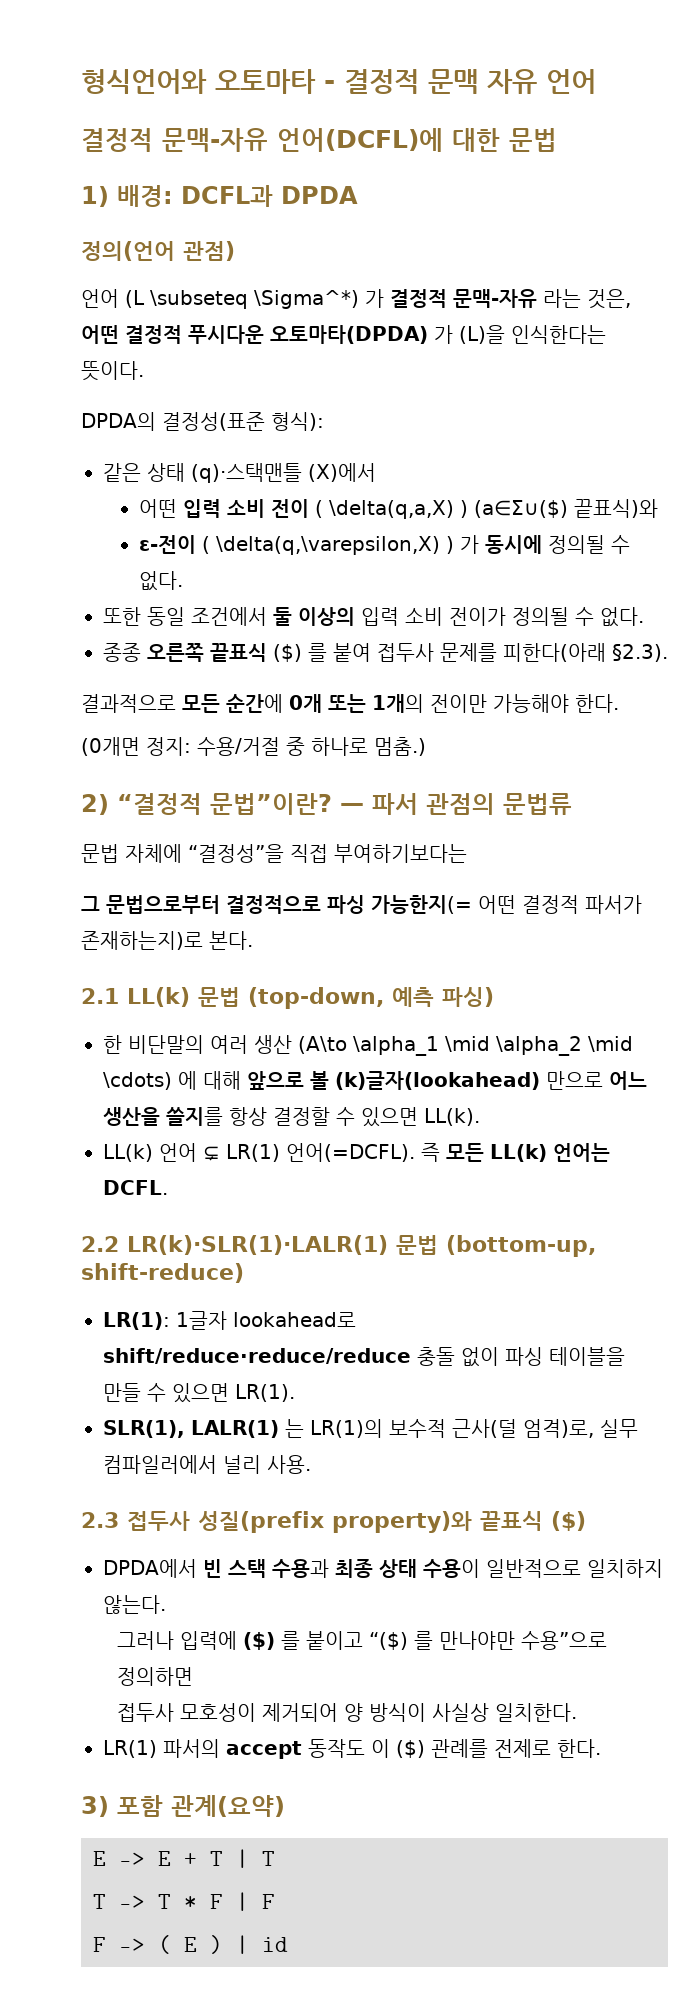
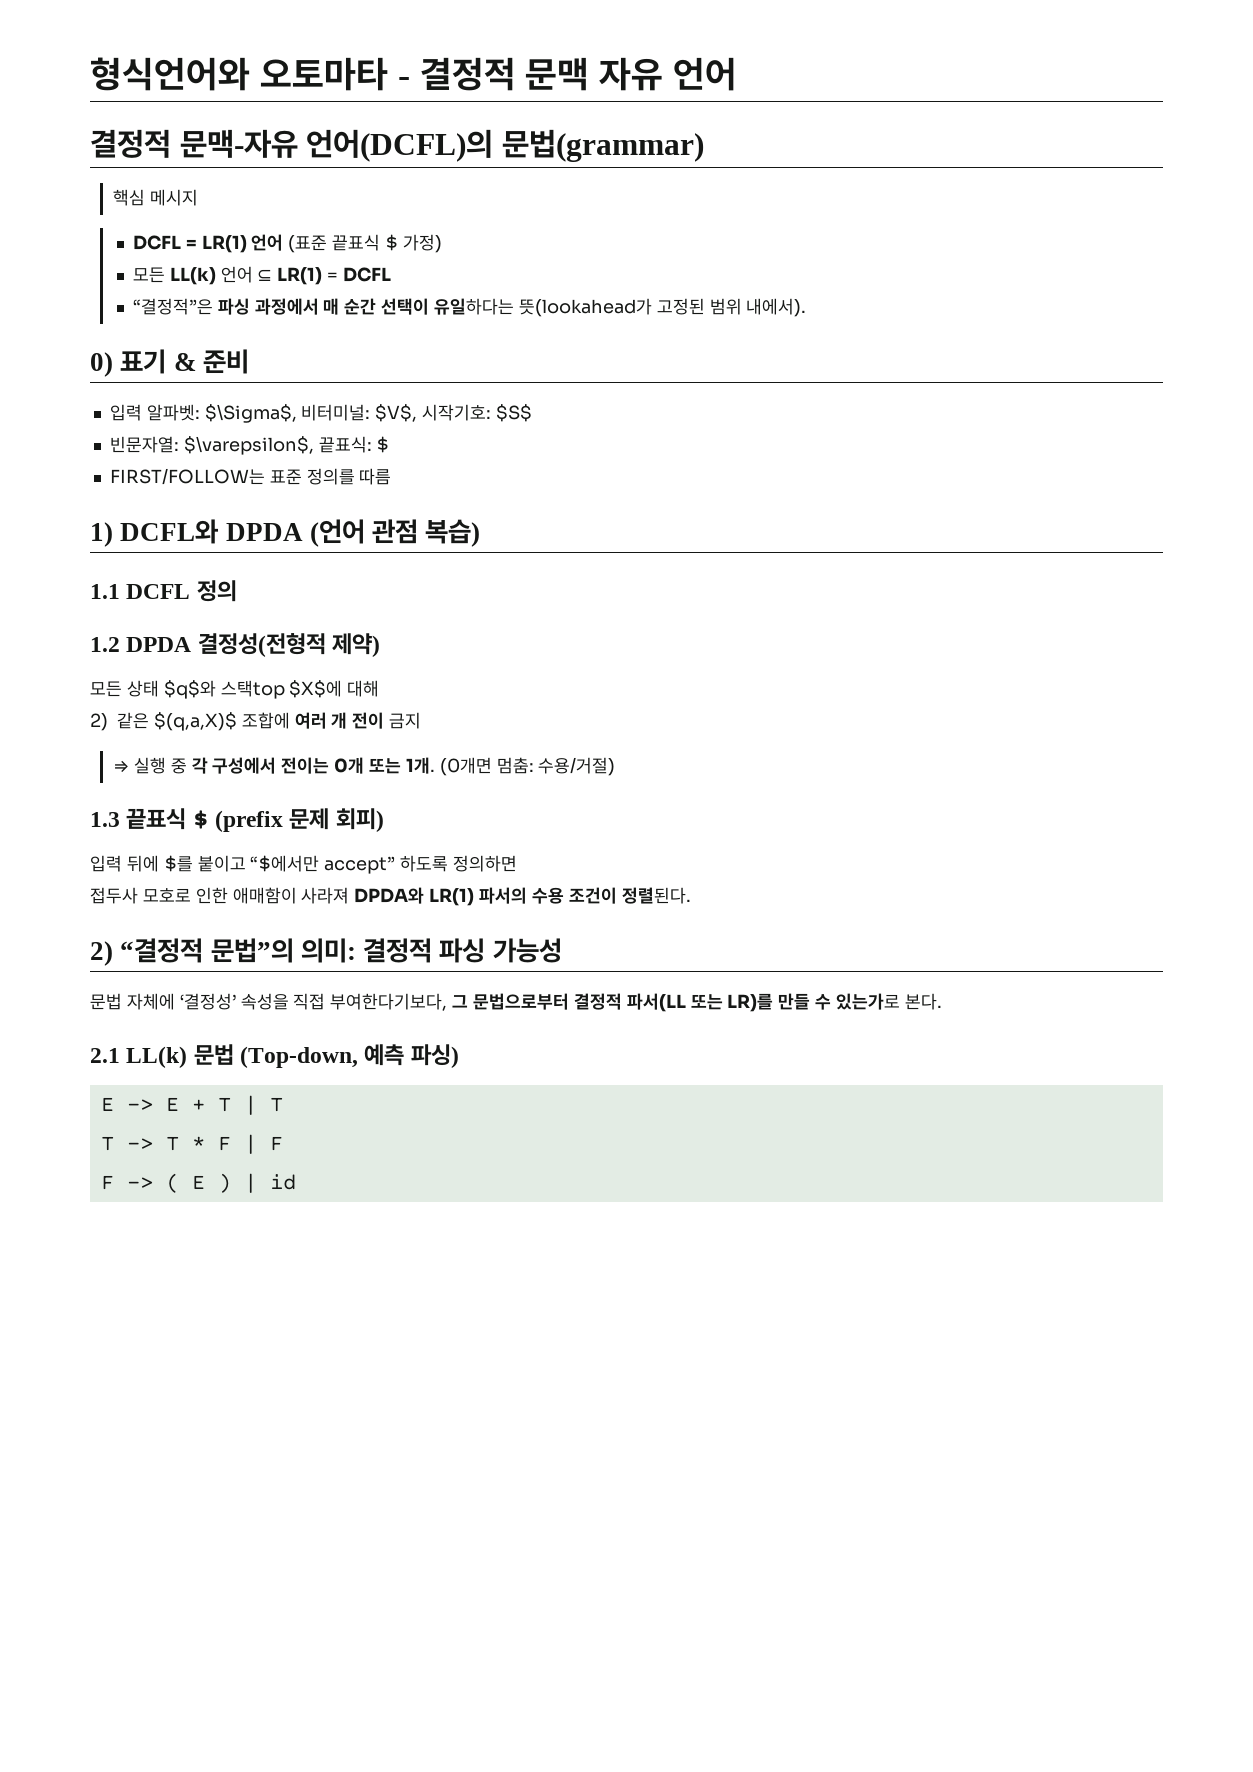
- 결정적 문맥-자유 언어(DCFL)에 대한 문법
+ 결정적 문맥-자유 언어(DCFL)의 문법(grammar)
+ 핵심 메시지
+ DCFL = LR(1) 언어 (표준 끝표식 $ 가정)
+ 모든 LL(k) 언어 ⊆ LR(1) = DCFL
+ “결정적”은 파싱 과정에서 매 순간 선택이 유일하다는 뜻(lookahead가 고정된 범위 내에서).
+ 0) 표기 & 준비
+ 입력 알파벳: $\Sigma$, 비터미널: $V$, 시작기호: $S$
+ 빈문자열: $\varepsilon$, 끝표식: $
+ FIRST/FOLLOW는 표준 정의를 따름
- 1) 배경: DCFL과 DPDA
- 정의(언어 관점)
- 언어 (L \subseteq \Sigma^*) 가 결정적 문맥-자유 라는 것은, 어떤 결정적 푸시다운 오토마타(DPDA) 가 (L)을 인식한다는 뜻이다.
- DPDA의 결정성(표준 형식):
- 같은 상태 (q)·스택맨틀 (X)에서
- 어떤 입력 소비 전이 ( \delta(q,a,X) ) (a∈Σ∪($) 끝표식)와
- ε-전이 ( \delta(q,\varepsilon,X) ) 가 동시에 정의될 수 없다.
- 또한 동일 조건에서 둘 이상의 입력 소비 전이가 정의될 수 없다.
- 종종 오른쪽 끝표식 ($) 를 붙여 접두사 문제를 피한다(아래 §2.3).
- 결과적으로 모든 순간에 0개 또는 1개의 전이만 가능해야 한다.
- (0개면 정지: 수용/거절 중 하나로 멈춤.)
- 2) “결정적 문법”이란? — 파서 관점의 문법류
- 문법 자체에 “결정성”을 직접 부여하기보다는
- 그 문법으로부터 결정적으로 파싱 가능한지(= 어떤 결정적 파서가 존재하는지)로 본다.
+ 1) DCFL와 DPDA (언어 관점 복습)
+ 1.1 DCFL 정의
+ 1.2 DPDA 결정성(전형적 제약)
+ 모든 상태 $q$와 스택top $X$에 대해
+ 2) 같은 $(q,a,X)$ 조합에 여러 개 전이 금지
+ ⇒ 실행 중 각 구성에서 전이는 0개 또는 1개. (0개면 멈춤: 수용/거절)
+ 1.3 끝표식 $ (prefix 문제 회피)
+ 입력 뒤에 $를 붙이고 “$에서만 accept” 하도록 정의하면
+ 접두사 모호로 인한 애매함이 사라져 DPDA와 LR(1) 파서의 수용 조건이 정렬된다.
+ 2) “결정적 문법”의 의미: 결정적 파싱 가능성
+ 문법 자체에 ‘결정성’ 속성을 직접 부여한다기보다, 그 문법으로부터 결정적 파서(LL 또는 LR)를 만들 수 있는가로 본다.
- 2.1 LL(k) 문법 (top-down, 예측 파싱)
+ 2.1 LL(k) 문법 (Top-down, 예측 파싱)
- 한 비단말의 여러 생산 (A\to \alpha_1 \mid \alpha_2 \mid \cdots) 에 대해 앞으로 볼 (k)글자(lookahead) 만으로 어느 생산을 쓸지를 항상 결정할 수 있으면 LL(k).
- LL(k) 언어 ⊊ LR(1) 언어(=DCFL). 즉 모든 LL(k) 언어는 DCFL.
- 2.2 LR(k)·SLR(1)·LALR(1) 문법 (bottom-up, shift-reduce)
- LR(1): 1글자 lookahead로 shift/reduce·reduce/reduce 충돌 없이 파싱 테이블을 만들 수 있으면 LR(1).
- SLR(1), LALR(1) 는 LR(1)의 보수적 근사(덜 엄격)로, 실무 컴파일러에서 널리 사용.
- 2.3 접두사 성질(prefix property)와 끝표식 ($)
- DPDA에서 빈 스택 수용과 최종 상태 수용이 일반적으로 일치하지 않는다.
- 그러나 입력에 ($) 를 붙이고 “($) 를 만나야만 수용”으로 정의하면
- 접두사 모호성이 제거되어 양 방식이 사실상 일치한다.
- LR(1) 파서의 accept 동작도 이 ($) 관례를 전제로 한다.
- 3) 포함 관계(요약)

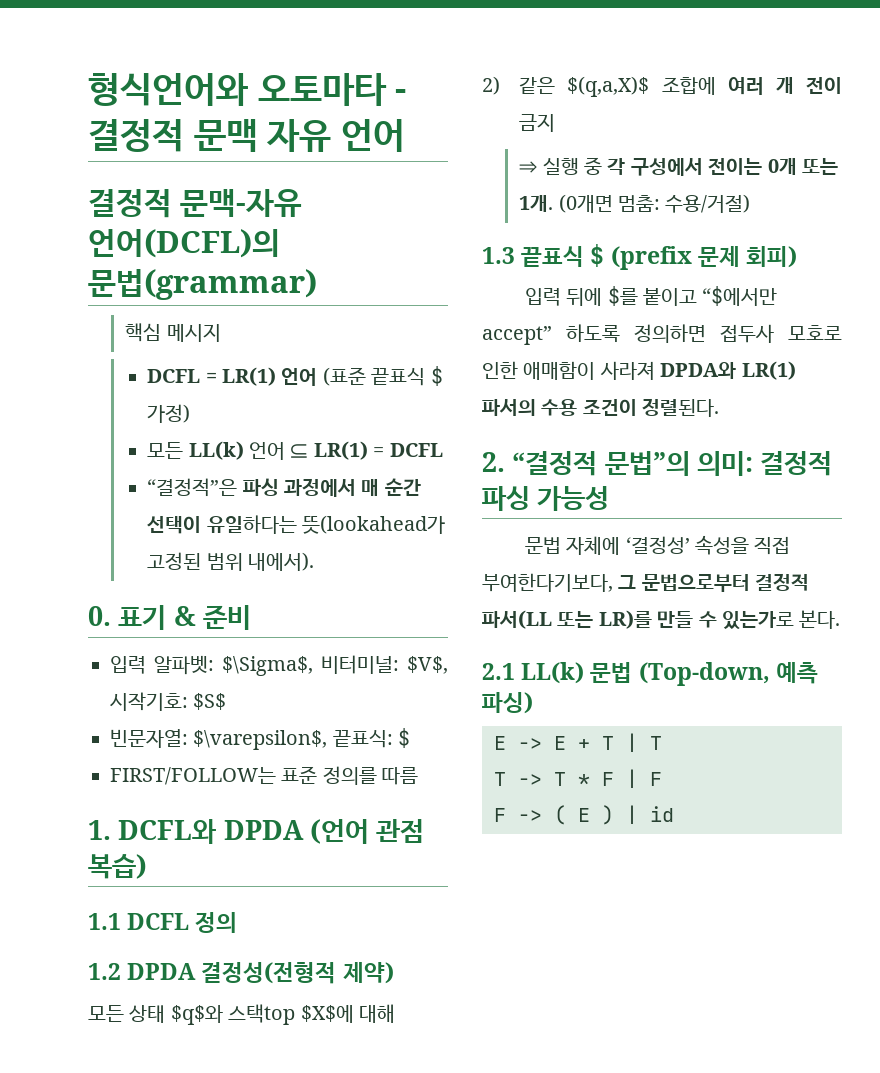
- 0) 표기 & 준비
+ 0. 표기 & 준비
- 1) DCFL와 DPDA (언어 관점 복습)
+ 1. DCFL와 DPDA (언어 관점 복습)
- 입력 뒤에 $를 붙이고 “$에서만 accept” 하도록 정의하면
- 접두사 모호로 인한 애매함이 사라져 DPDA와 LR(1) 파서의 수용 조건이 정렬된다.
+ 입력 뒤에 $를 붙이고 “$에서만 accept” 하도록 정의하면 접두사 모호로 인한 애매함이 사라져 DPDA와 LR(1) 파서의 수용 조건이 정렬된다.
- 2) “결정적 문법”의 의미: 결정적 파싱 가능성
+ 2. “결정적 문법”의 의미: 결정적 파싱 가능성

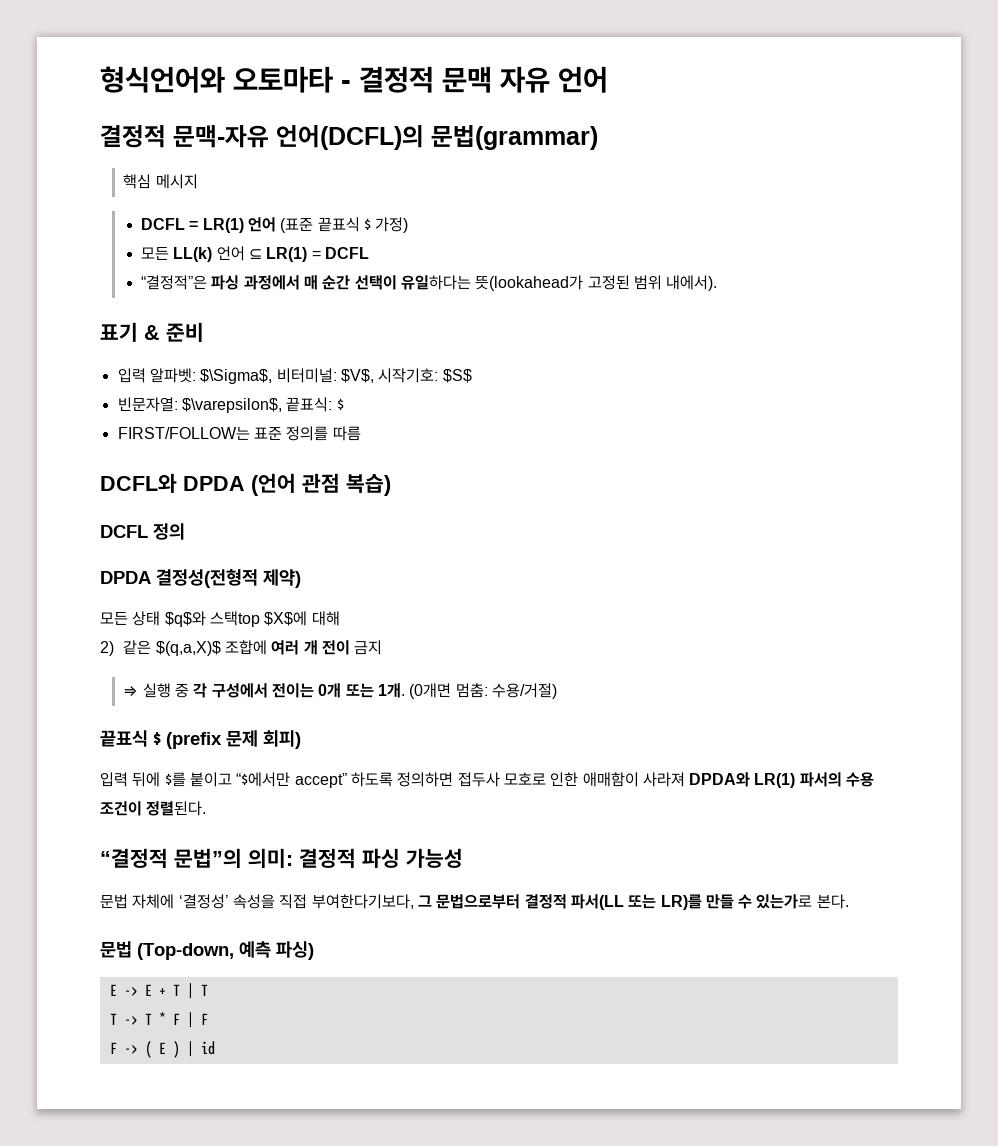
- 0. 표기 & 준비
+ 표기 & 준비
- 1. DCFL와 DPDA (언어 관점 복습)
+ DCFL와 DPDA (언어 관점 복습)
- 1.1 DCFL 정의
+ DCFL 정의
- 1.2 DPDA 결정성(전형적 제약)
+ DPDA 결정성(전형적 제약)
- 1.3 끝표식 $ (prefix 문제 회피)
+ 끝표식 $ (prefix 문제 회피)
- 2. “결정적 문법”의 의미: 결정적 파싱 가능성
+ “결정적 문법”의 의미: 결정적 파싱 가능성
- 2.1 LL(k) 문법 (Top-down, 예측 파싱)
+ 문법 (Top-down, 예측 파싱)

